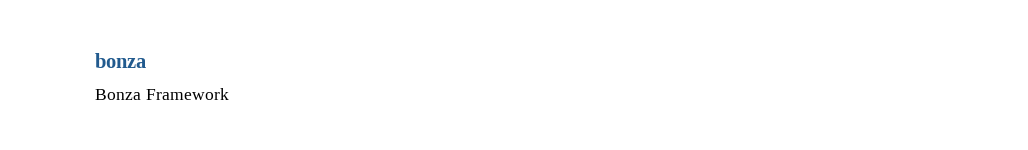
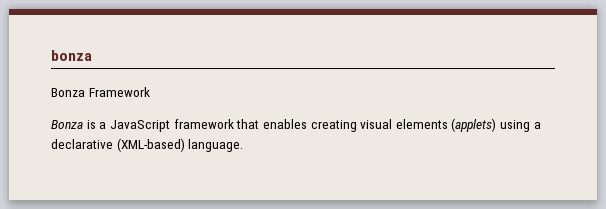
+ Bonza is a JavaScript framework that enables creating visual elements (applets) using a declarative (XML-based) language.

